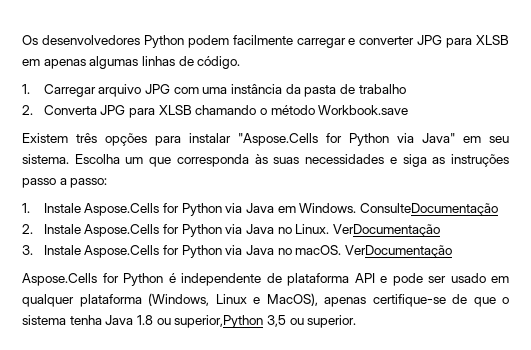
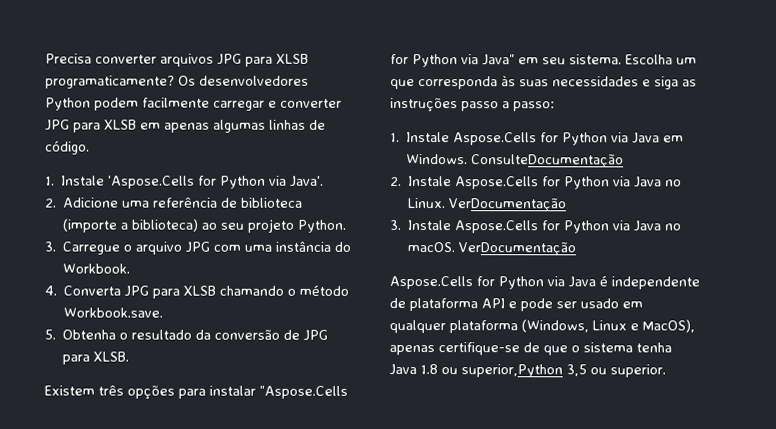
+ Precisa converter arquivos JPG para XLSB programaticamente?
- 1. Carregar arquivo JPG com uma instância da pasta de trabalho
- 2. Converta JPG para XLSB chamando o método Workbook.save
+ 1. Instale 'Aspose.Cells for Python via Java'.
+ 2. Adicione uma referência de biblioteca (importe a biblioteca) ao seu projeto Python.
+ 3. Carregue o arquivo JPG com uma instância do Workbook.
+ 4. Converta JPG para XLSB chamando o método Workbook.save.
+ 5. Obtenha o resultado da conversão de JPG para XLSB.
- Aspose.Cells for Python é independente de plataforma API e pode ser usado em qualquer plataforma (Windows, Linux e MacOS), apenas certifique-se de que o sistema tenha Java 1.8 ou superior,Python 3,5 ou superior.
+ Aspose.Cells for Python via Java é independente de plataforma API e pode ser usado em qualquer plataforma (Windows, Linux e MacOS), apenas certifique-se de que o sistema tenha Java 1.8 ou superior,Python 3,5 ou superior.

